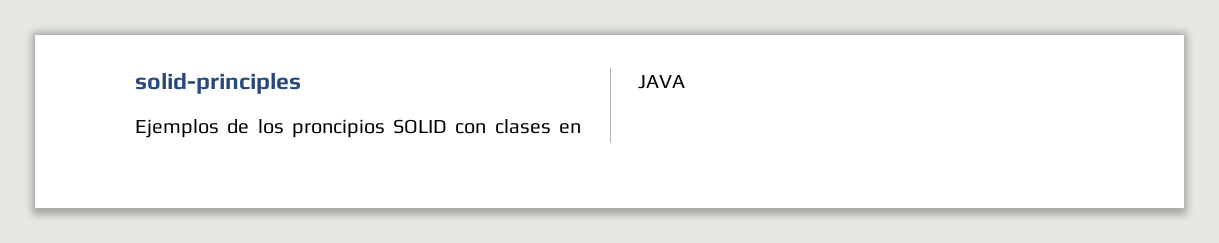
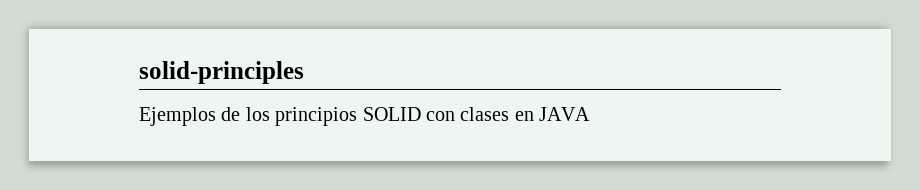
- Ejemplos de los proncipios SOLID con clases en JAVA
+ Ejemplos de los principios SOLID con clases en JAVA

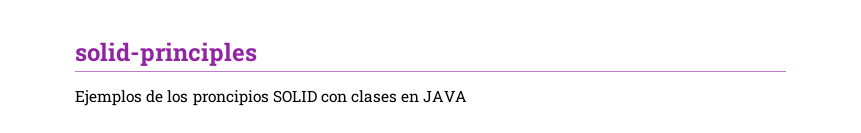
- Ejemplos de los principios SOLID con clases en JAVA
+ Ejemplos de los proncipios SOLID con clases en JAVA

